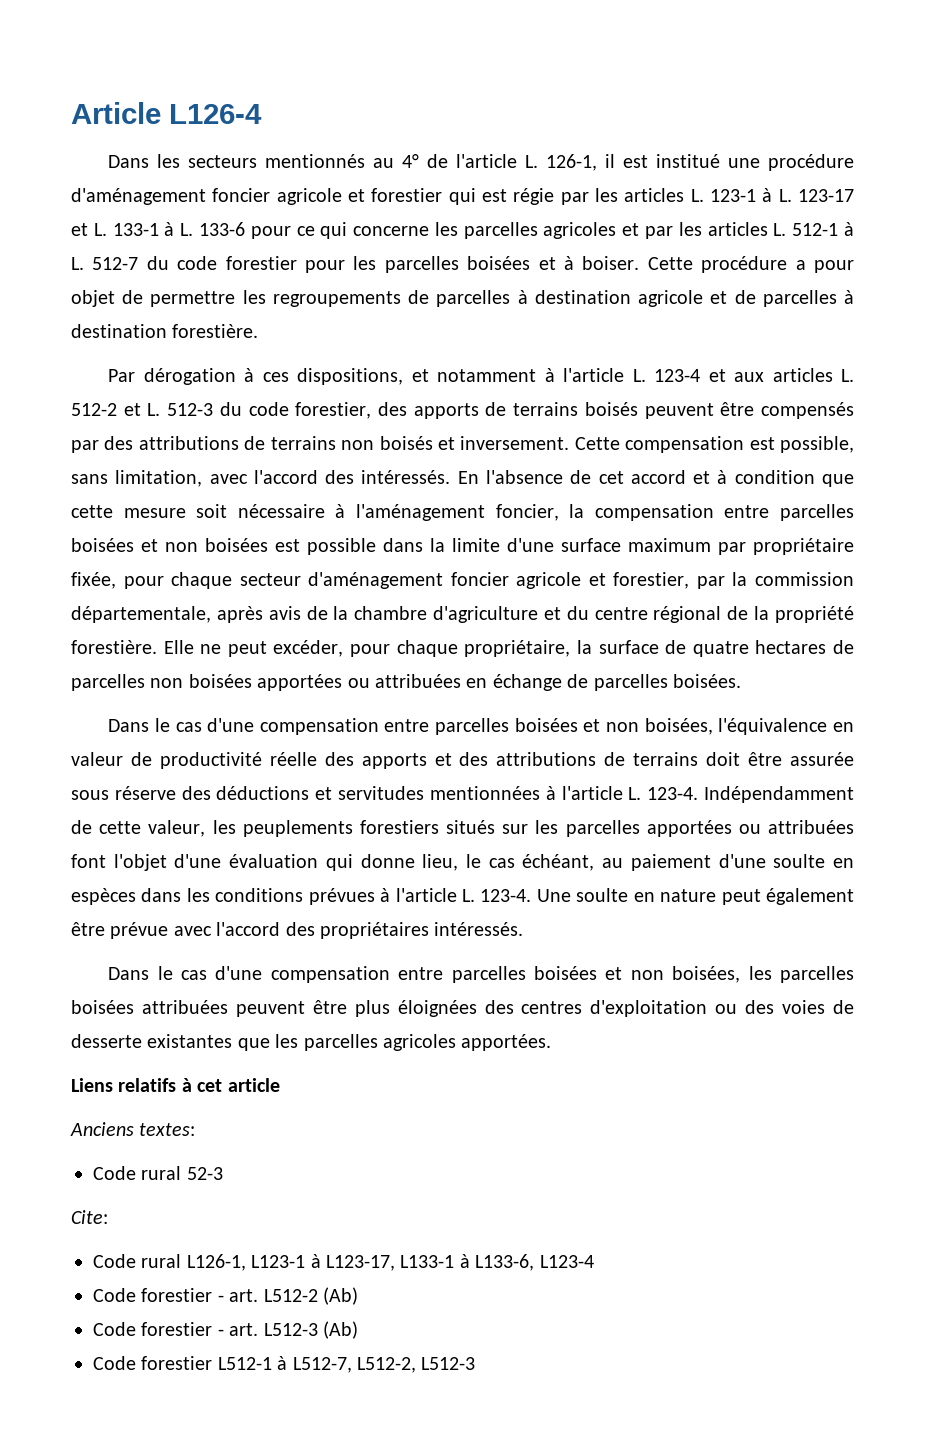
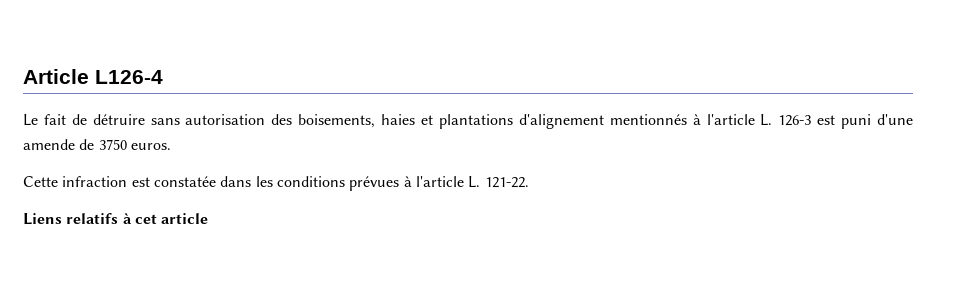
- Dans les secteurs mentionnés au 4° de l'article L. 126-1, il est institué une procédure d'aménagement foncier agricole et forestier qui est régie par les articles L. 123-1 à L. 123-17 et L. 133-1 à L. 133-6 pour ce qui concerne les parcelles agricoles et par les articles L. 512-1 à L. 512-7 du code forestier pour les parcelles boisées et à boiser. Cette procédure a pour objet de permettre les regroupements de parcelles à destination agricole et de parcelles à destination forestière.
- Par dérogation à ces dispositions, et notamment à l'article L. 123-4 et aux articles L. 512-2 et L. 512-3 du code forestier, des apports de terrains boisés peuvent être compensés par des attributions de terrains non boisés et inversement. Cette compensation est possible, sans limitation, avec l'accord des intéressés. En l'absence de cet accord et à condition que cette mesure soit nécessaire à l'aménagement foncier, la compensation entre parcelles boisées et non boisées est possible dans la limite d'une surface maximum par propriétaire fixée, pour chaque secteur d'aménagement foncier agricole et forestier, par la commission départementale, après avis de la chambre d'agriculture et du centre régional de la propriété forestière. Elle ne peut excéder, pour chaque propriétaire, la surface de quatre hectares de parcelles non boisées apportées ou attribuées en échange de parcelles boisées.
- Dans le cas d'une compensation entre parcelles boisées et non boisées, l'équivalence en valeur de productivité réelle des apports et des attributions de terrains doit être assurée sous réserve des déductions et servitudes mentionnées à l'article L. 123-4. Indépendamment de cette valeur, les peuplements forestiers situés sur les parcelles apportées ou attribuées font l'objet d'une évaluation qui donne lieu, le cas échéant, au paiement d'une soulte en espèces dans les conditions prévues à l'article L. 123-4. Une soulte en nature peut également être prévue avec l'accord des propriétaires intéressés.
- Dans le cas d'une compensation entre parcelles boisées et non boisées, les parcelles boisées attribuées peuvent être plus éloignées des centres d'exploitation ou des voies de desserte existantes que les parcelles agricoles apportées.
+ Le fait de détruire sans autorisation des boisements, haies et plantations d'alignement mentionnés à l'article L. 126-3 est puni d'une amende de 3750 euros.
+ Cette infraction est constatée dans les conditions prévues à l'article L. 121-22.
- Anciens textes:
- Code rural 52-3
- Cite:
- Code rural L126-1, L123-1 à L123-17, L133-1 à L133-6, L123-4
- Code forestier - art. L512-2 (Ab)
- Code forestier - art. L512-3 (Ab)
- Code forestier L512-1 à L512-7, L512-2, L512-3

